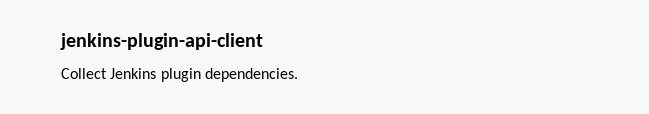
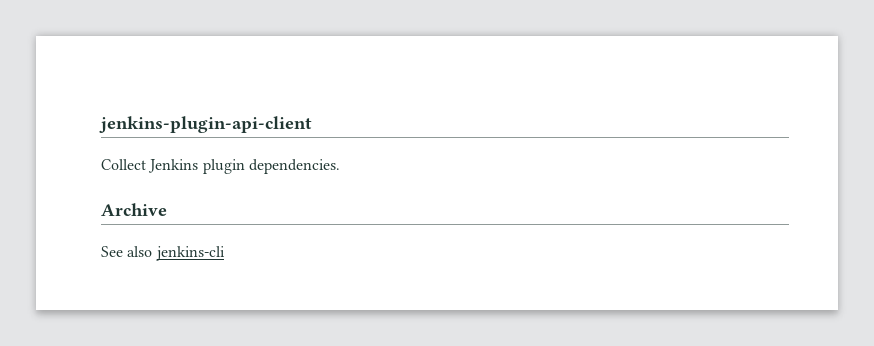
+ Archive
+ See also jenkins-cli

